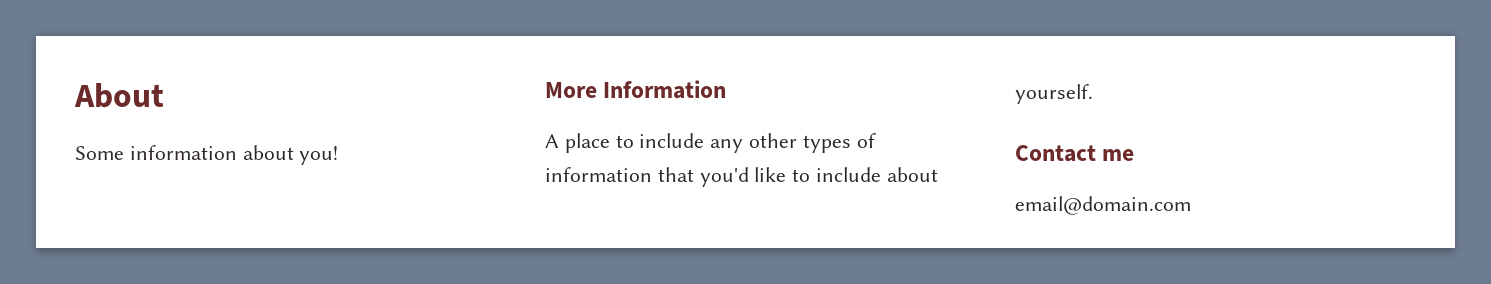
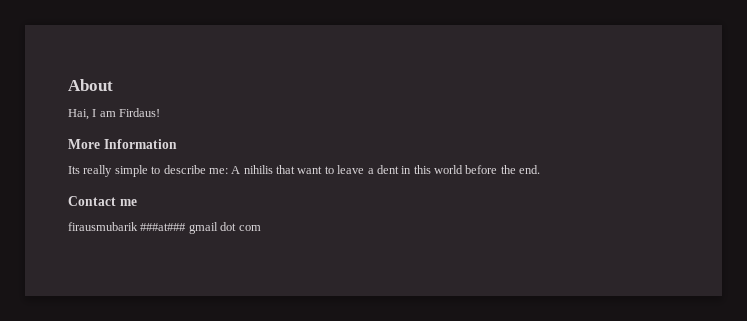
- Some information about you!
+ Hai, I am Firdaus!
  More Information
- A place to include any other types of information that you'd like to include about yourself.
+ Its really simple to describe me: A nihilis that want to leave a dent in this world before the end.
  Contact me
- email@domain.com
+ firausmubarik ###at### gmail dot com

